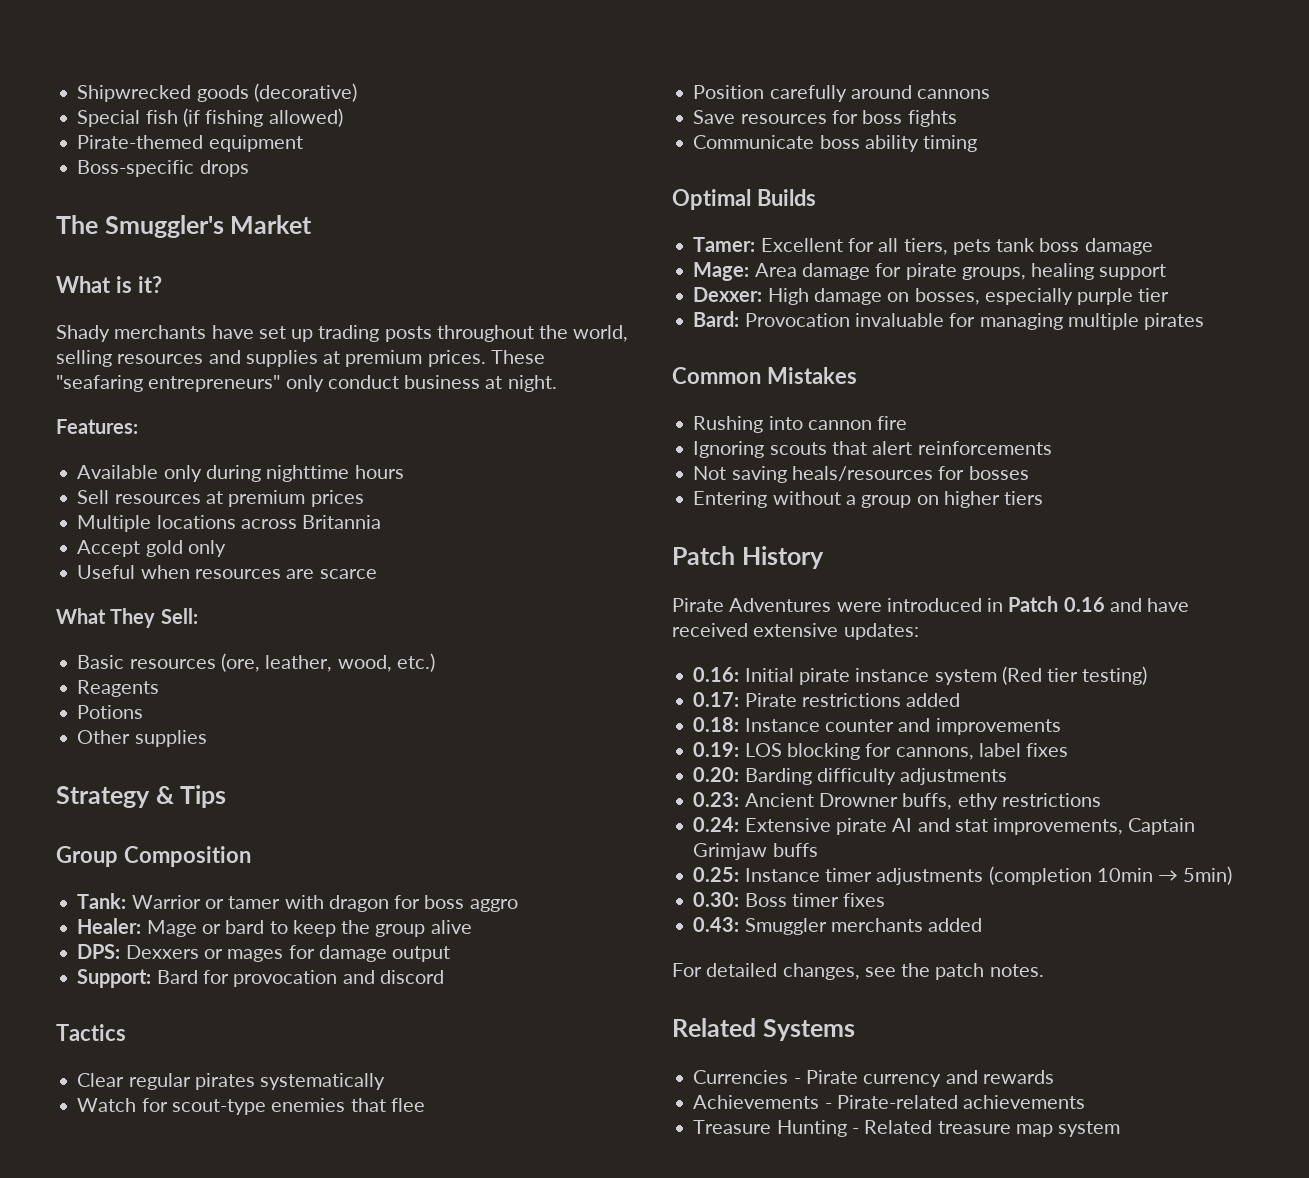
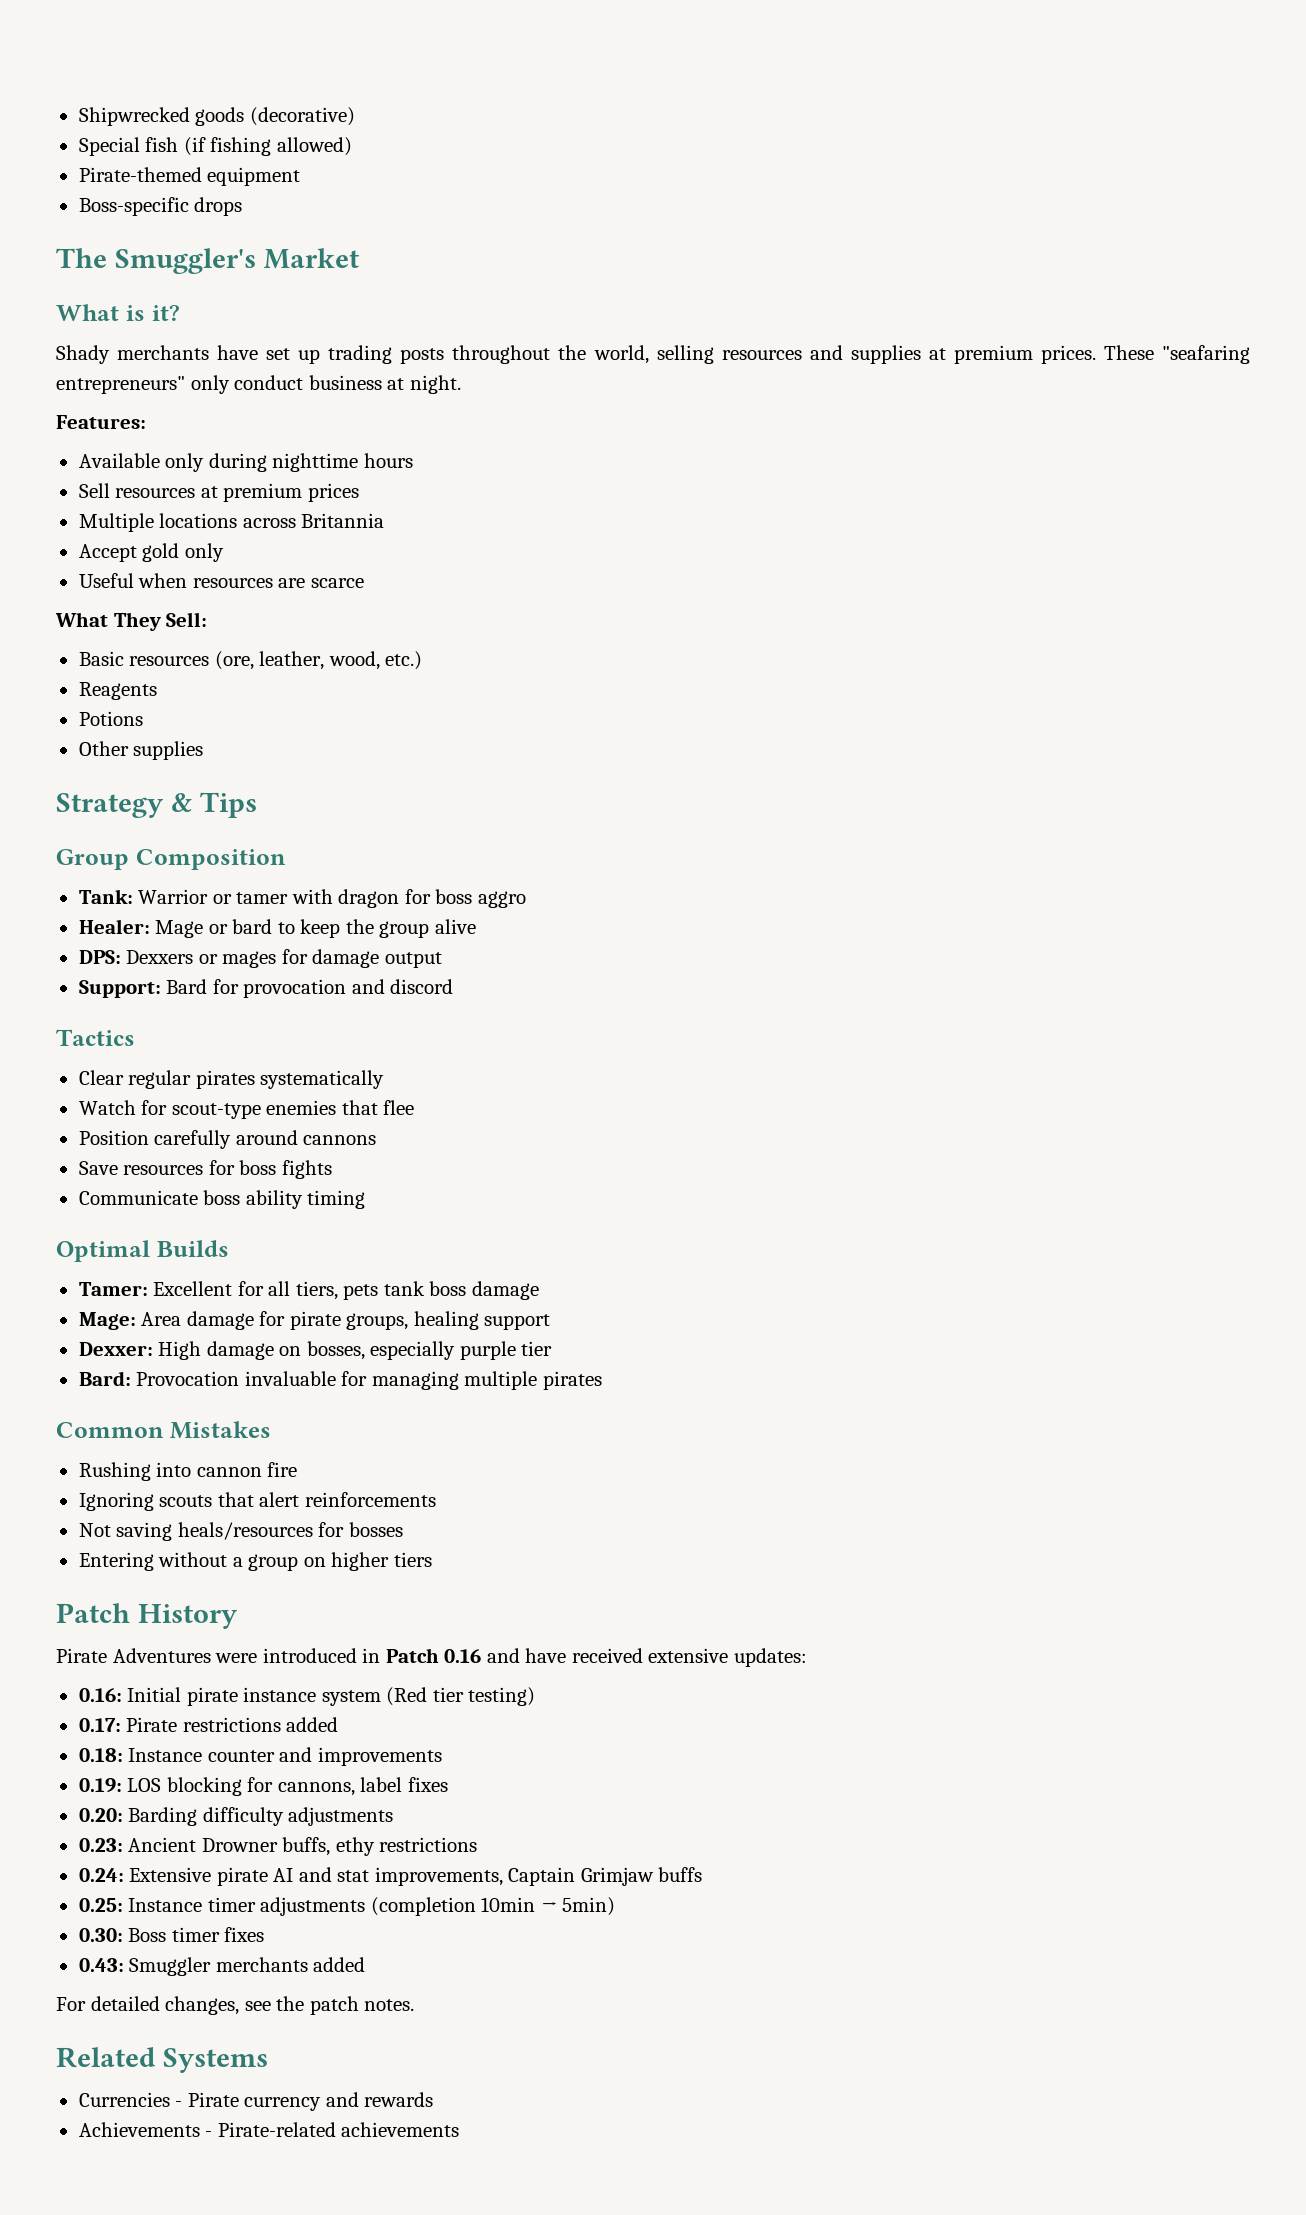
- Treasure Hunting - Related treasure map system

